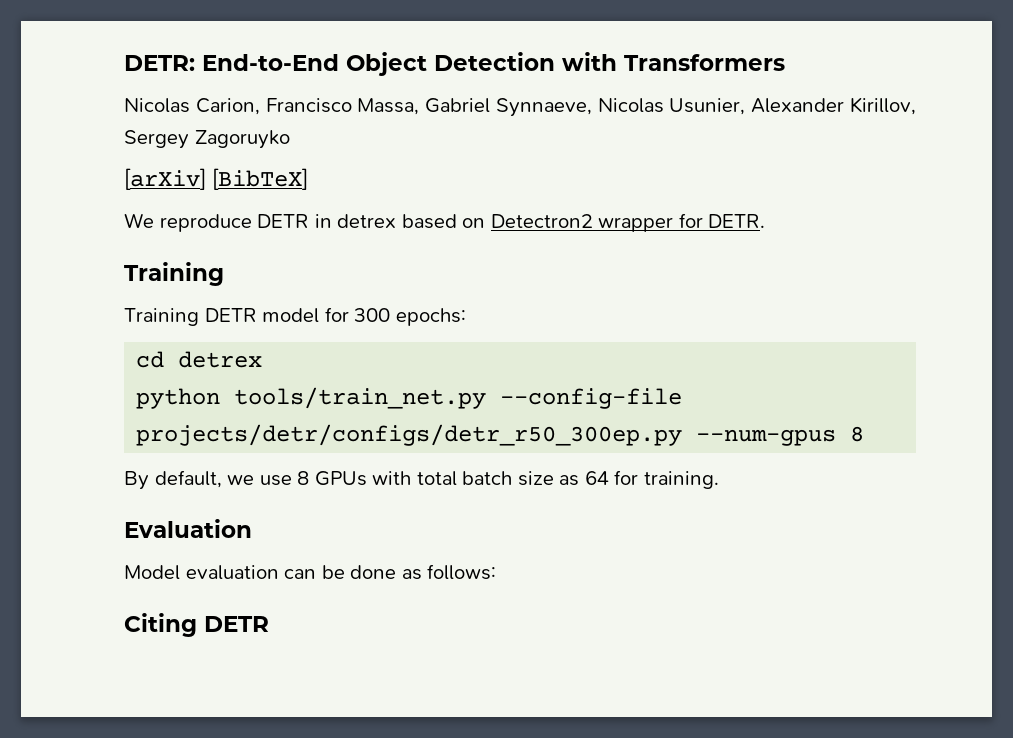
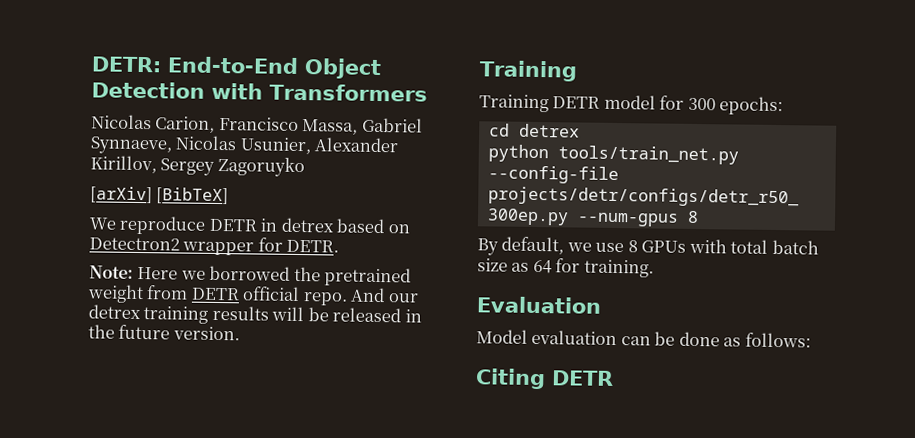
+ Note: Here we borrowed the pretrained weight from DETR official repo. And our detrex training results will be released in the future version.

